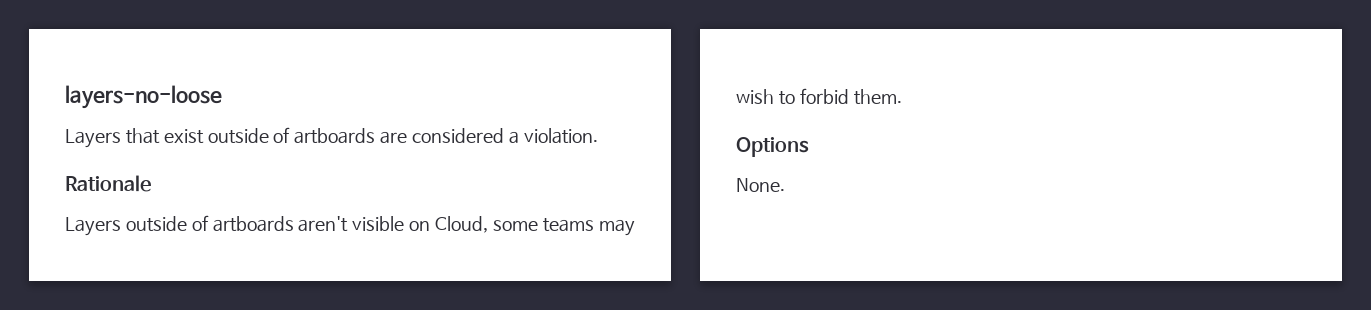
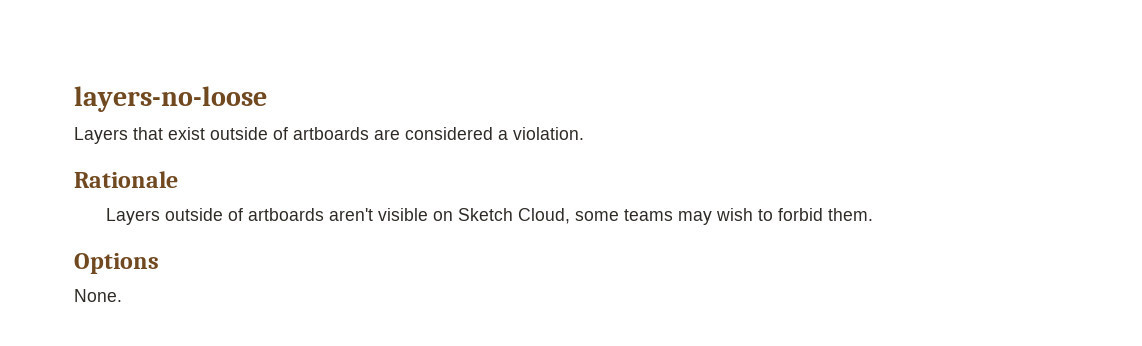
- Layers outside of artboards aren't visible on Cloud, some teams may wish to forbid them.
+ Layers outside of artboards aren't visible on Sketch Cloud, some teams may wish to forbid them.

